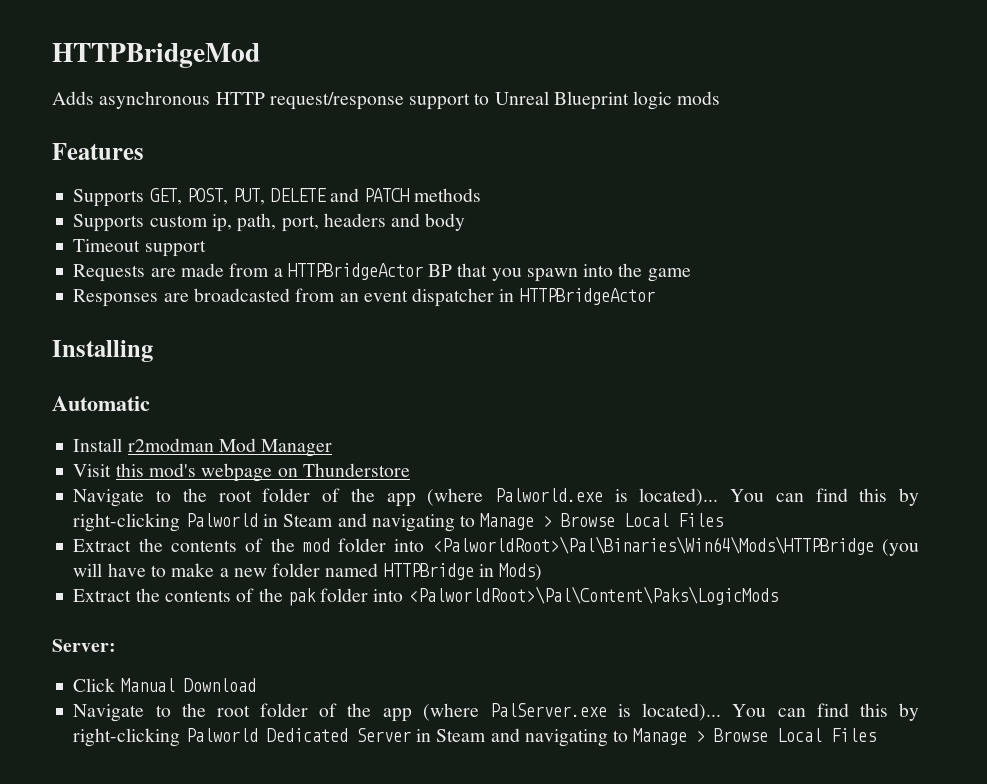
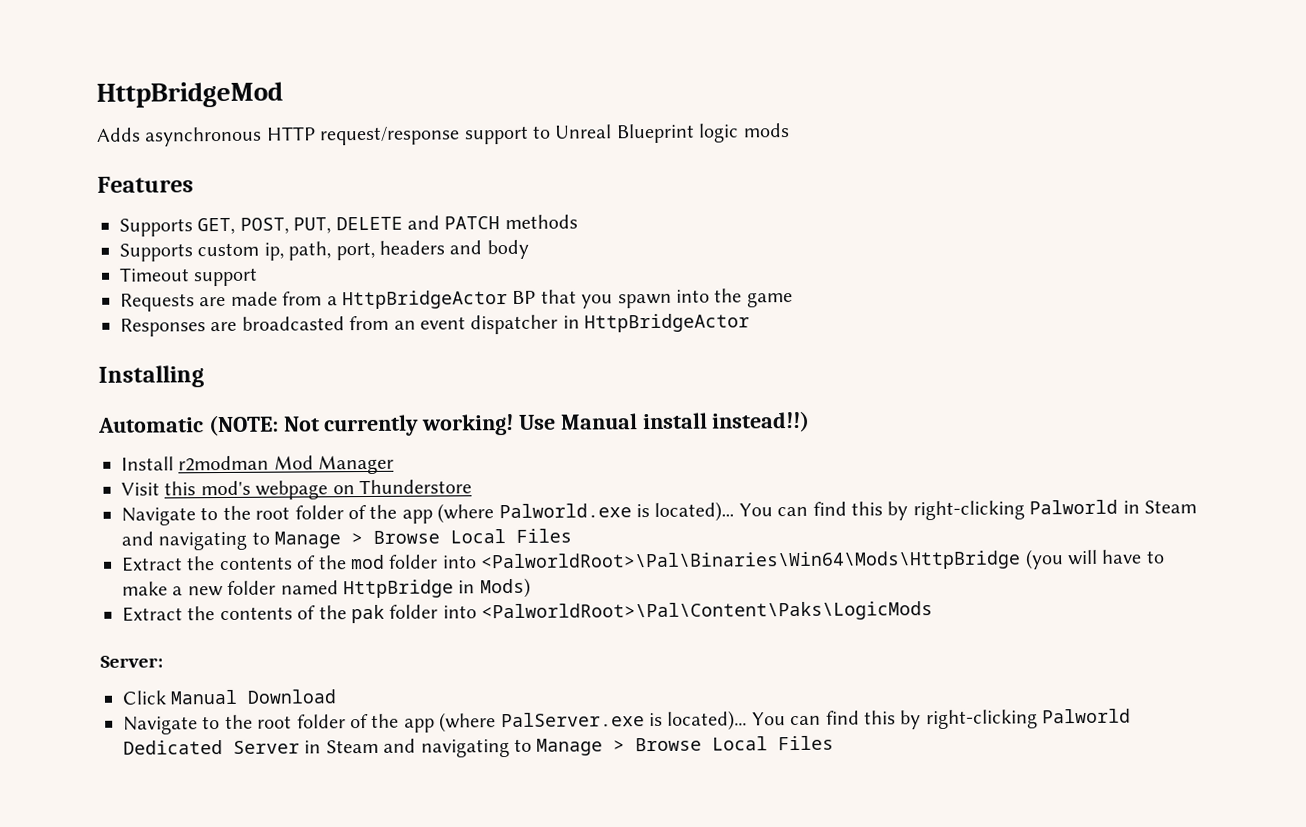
- HTTPBridgeMod
+ HttpBridgeMod
- Requests are made from a HTTPBridgeActor BP that you spawn into the game
+ Requests are made from a HttpBridgeActor BP that you spawn into the game
- Responses are broadcasted from an event dispatcher in HTTPBridgeActor
+ Responses are broadcasted from an event dispatcher in HttpBridgeActor
- Automatic
+ Automatic (NOTE: Not currently working! Use Manual install instead!!)
- Extract the contents of the mod folder into <PalworldRoot>\Pal\Binaries\Win64\Mods\HTTPBridge (you will have to make a new folder named HTTPBridge in Mods)
+ Extract the contents of the mod folder into <PalworldRoot>\Pal\Binaries\Win64\Mods\HttpBridge (you will have to make a new folder named HttpBridge in Mods)

